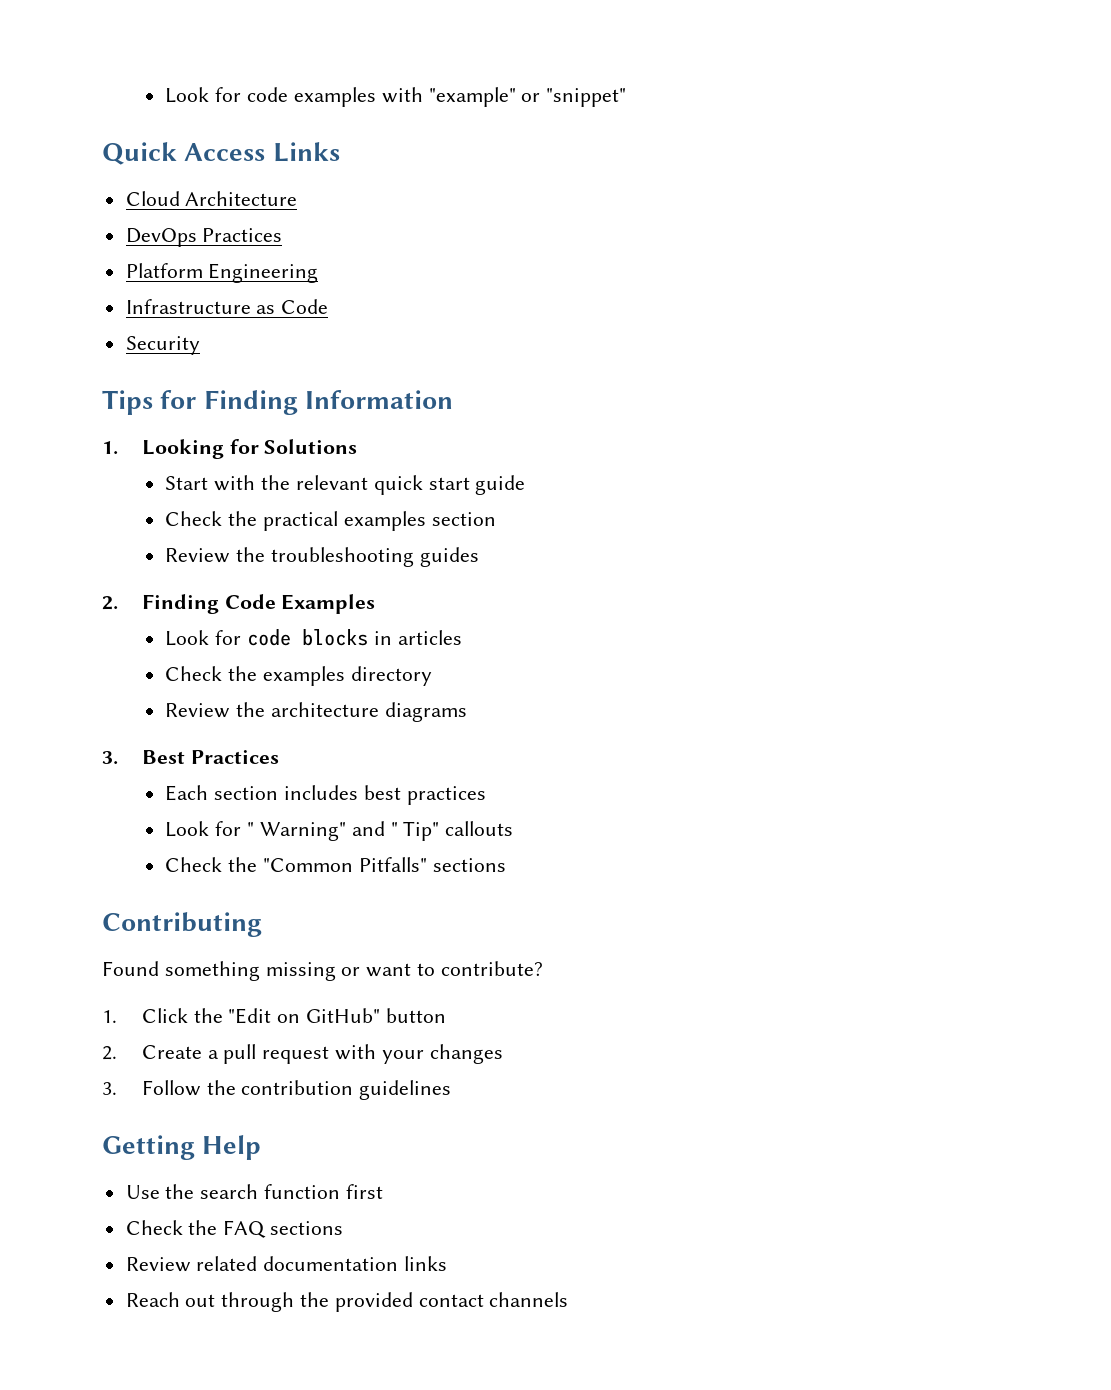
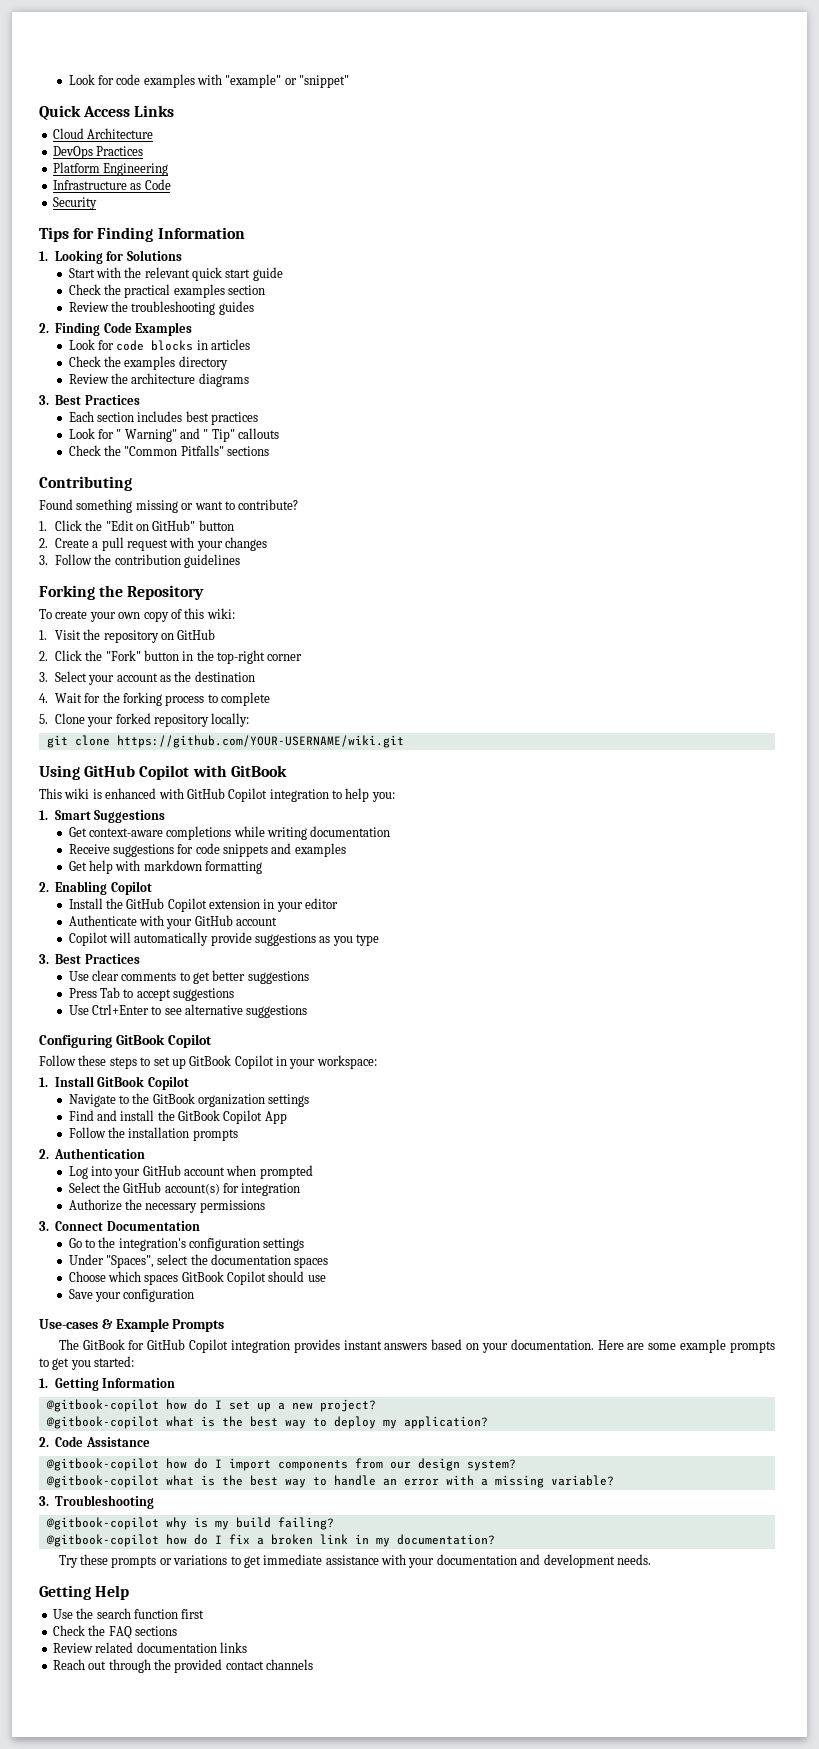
+ Forking the Repository
+ To create your own copy of this wiki:
+ 1. Visit the repository on GitHub
+ 2. Click the "Fork" button in the top-right corner
+ 3. Select your account as the destination
+ 4. Wait for the forking process to complete
+ 5. Clone your forked repository locally:
+ git clone https://github.com/YOUR-USERNAME/wiki.git
+ Using GitHub Copilot with GitBook
+ This wiki is enhanced with GitHub Copilot integration to help you:
+ 1. Smart Suggestions
+ Get context-aware completions while writing documentation
+ Receive suggestions for code snippets and examples
+ Get help with markdown formatting
+ 2. Enabling Copilot
+ Install the GitHub Copilot extension in your editor
+ Authenticate with your GitHub account
+ Copilot will automatically provide suggestions as you type
+ 3. Best Practices
+ Use clear comments to get better suggestions
+ Press Tab to accept suggestions
+ Use Ctrl+Enter to see alternative suggestions
+ Configuring GitBook Copilot
+ Follow these steps to set up GitBook Copilot in your workspace:
+ 1. Install GitBook Copilot
+ Navigate to the GitBook organization settings
+ Find and install the GitBook Copilot App
+ Follow the installation prompts
+ 2. Authentication
+ Log into your GitHub account when prompted
+ Select the GitHub account(s) for integration
+ Authorize the necessary permissions
+ 3. Connect Documentation
+ Go to the integration's configuration settings
+ Under "Spaces", select the documentation spaces
+ Choose which spaces GitBook Copilot should use
+ Save your configuration
+ Use-cases & Example Prompts
+ The GitBook for GitHub Copilot integration provides instant answers based on your documentation. Here are some example prompts to get you started:
+ 1. Getting Information
+ @gitbook-copilot how do I set up a new project?
+ @gitbook-copilot what is the best way to deploy my application?
+ 2. Code Assistance
+ @gitbook-copilot how do I import components from our design system?
+ @gitbook-copilot what is the best way to handle an error with a missing variable?
+ 3. Troubleshooting
+ @gitbook-copilot why is my build failing?
+ @gitbook-copilot how do I fix a broken link in my documentation?
+ Try these prompts or variations to get immediate assistance with your documentation and development needs.

